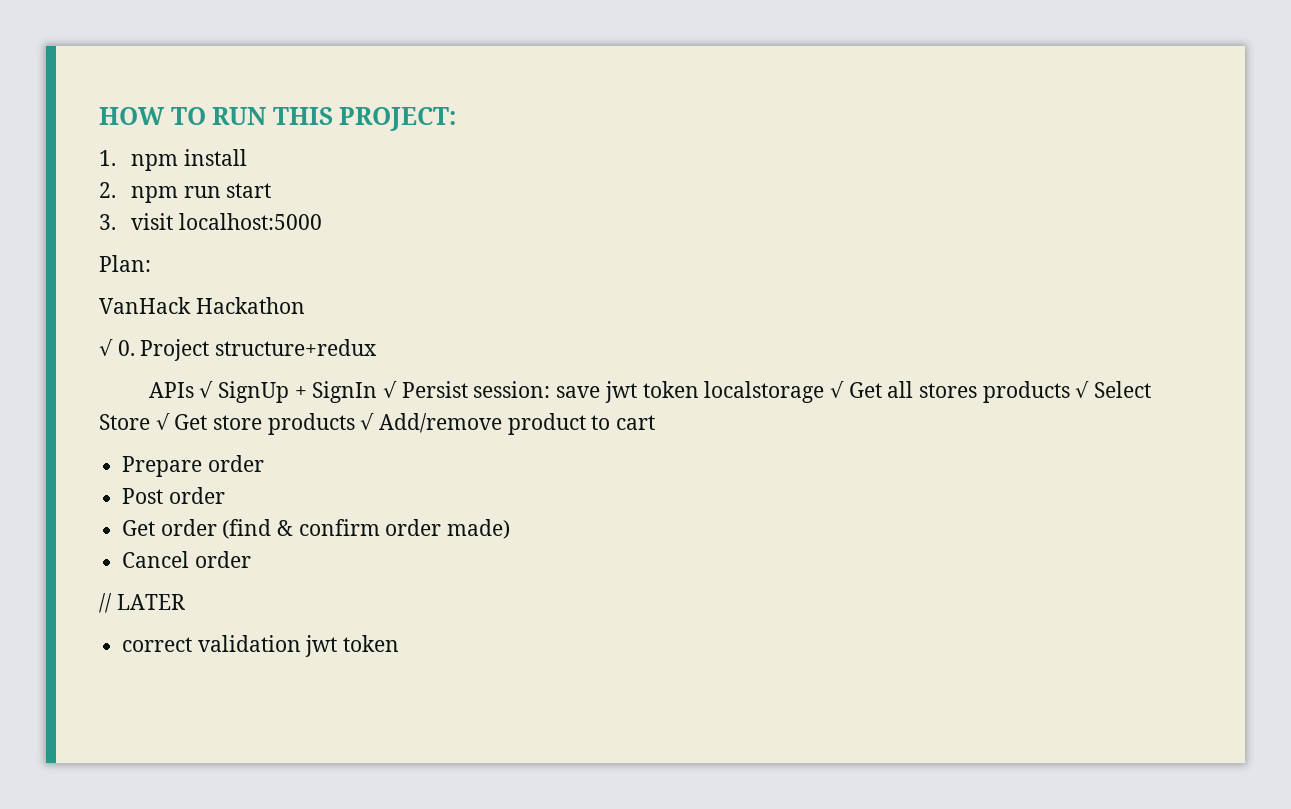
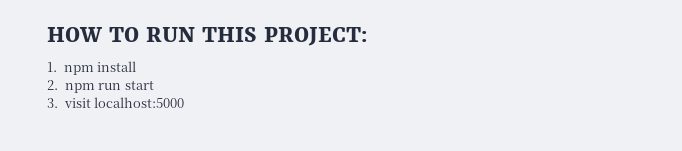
- Plan:
- VanHack Hackathon
- √ 0. Project structure+redux
- APIs √ SignUp + SignIn √ Persist session: save jwt token localstorage √ Get all stores products √ Select Store √ Get store products √ Add/remove product to cart
- Prepare order
- Post order
- Get order (find & confirm order made)
- Cancel order
- // LATER
- correct validation jwt token

